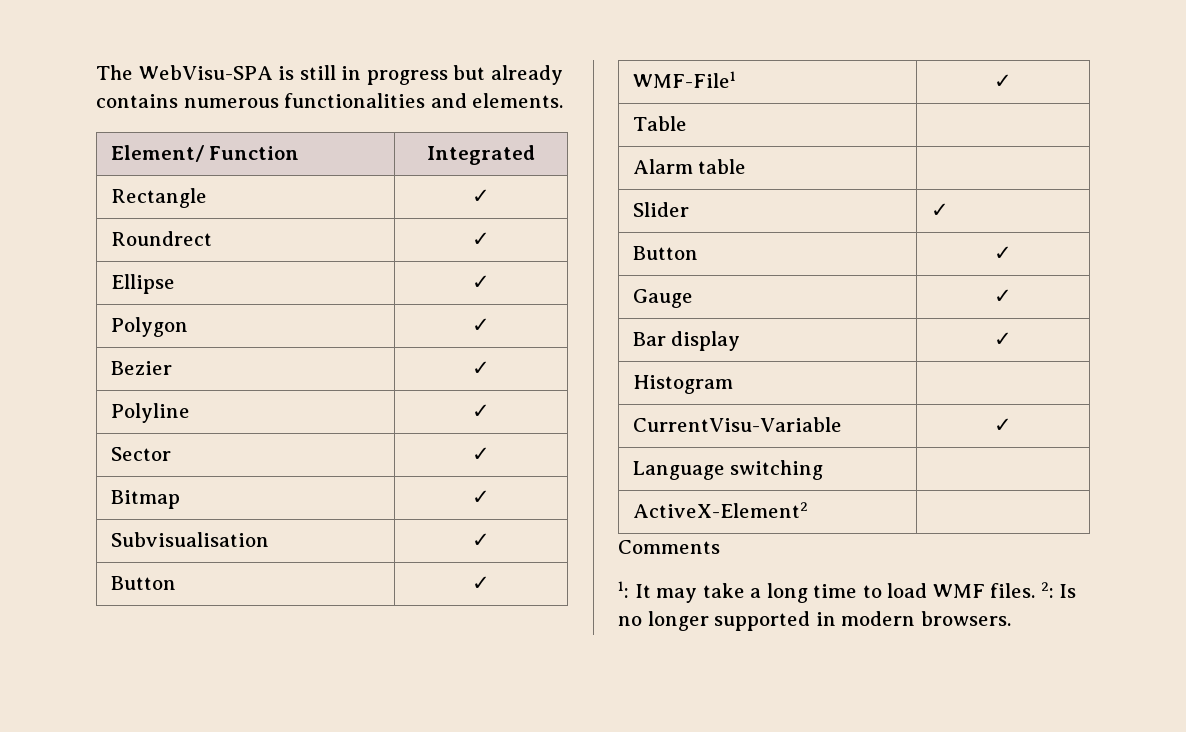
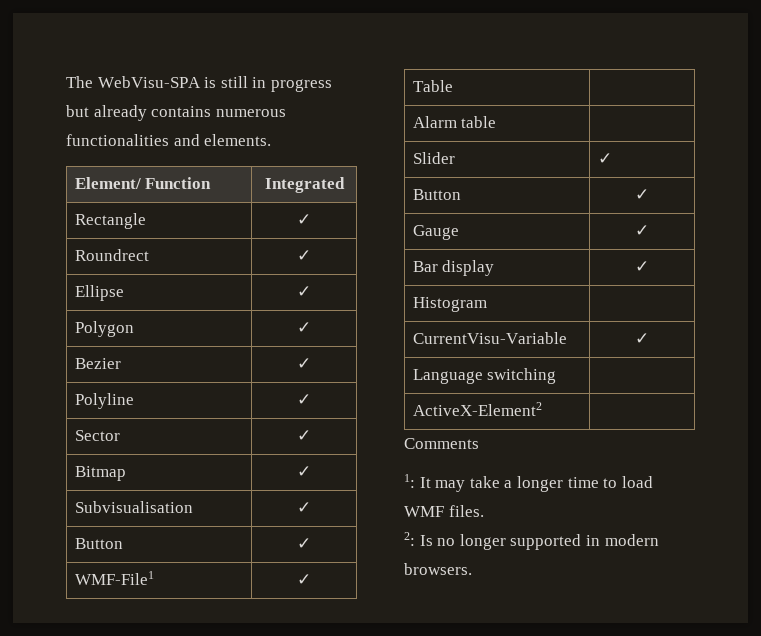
- 1: It may take a long time to load WMF files. 2: Is no longer supported in modern browsers.
+ 1: It may take a longer time to load WMF files.
+ 2: Is no longer supported in modern browsers.

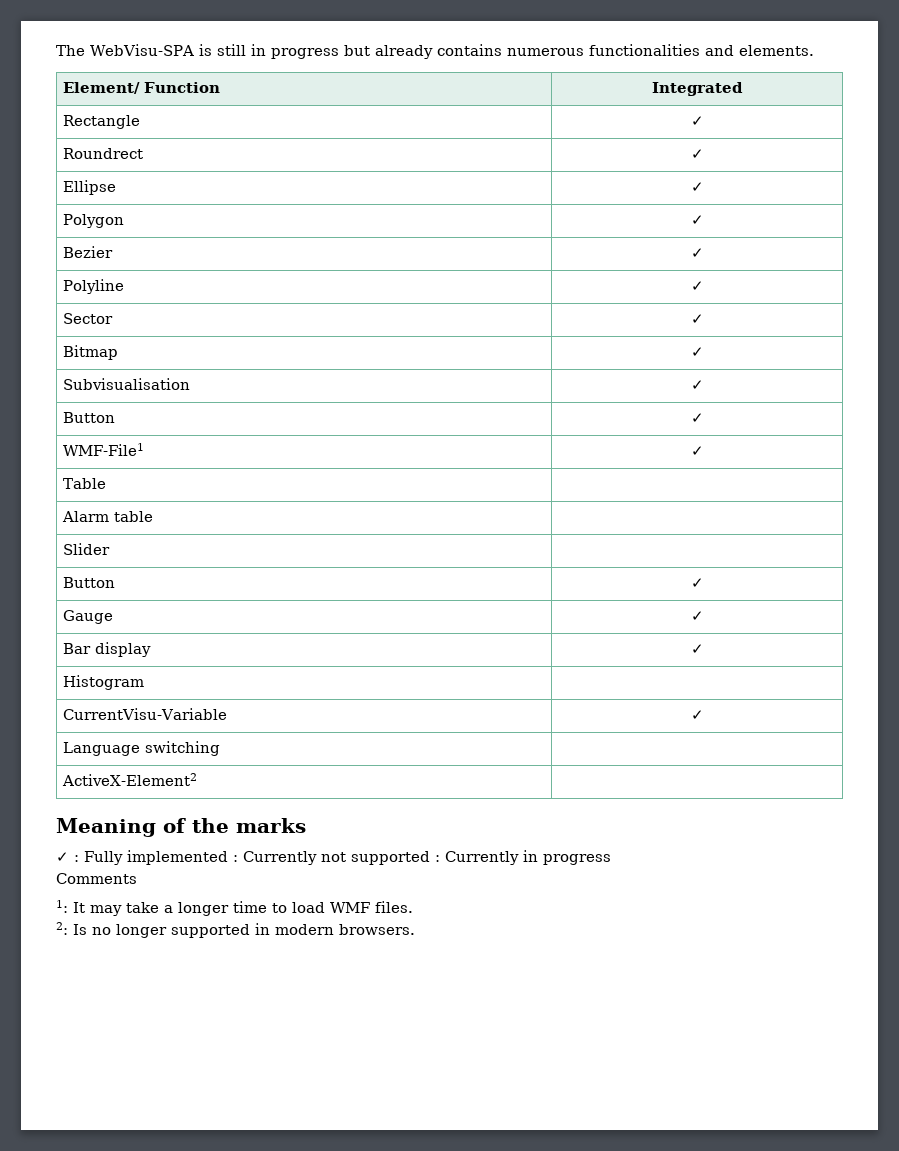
- Slider | ✓
+ Slider |
+ Meaning of the marks
+ ✓ : Fully implemented : Currently not supported : Currently in progress

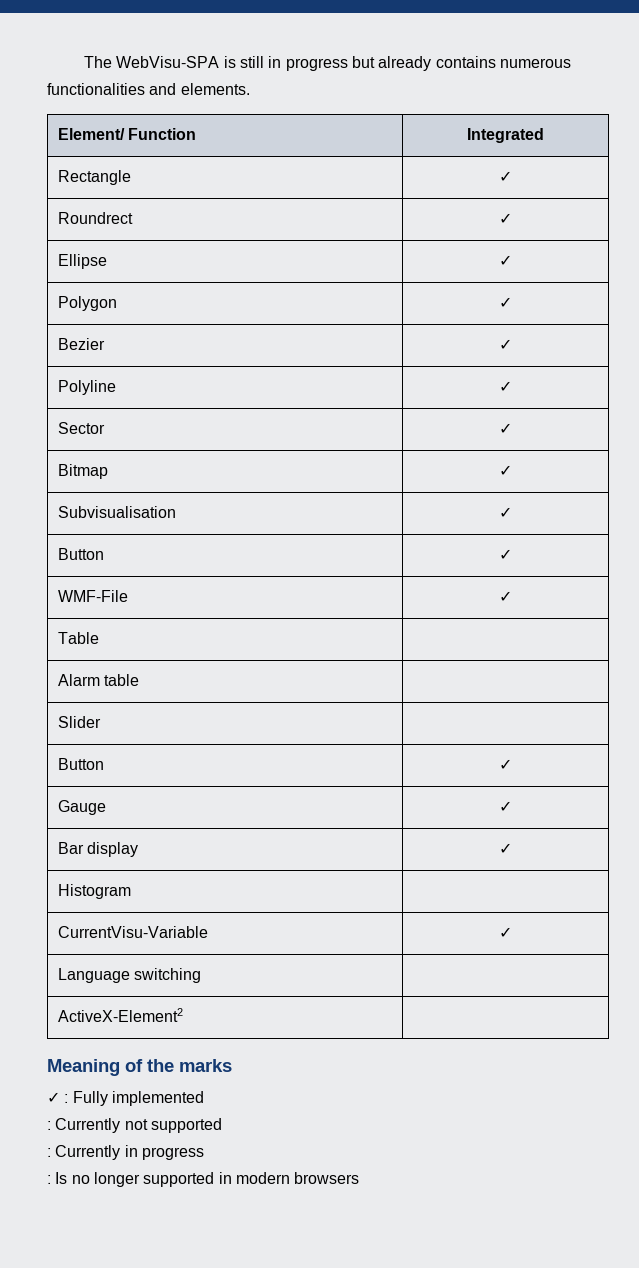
- WMF-File1 | ✓
+ WMF-File | ✓
- ✓ : Fully implemented : Currently not supported : Currently in progress
+ ✓ : Fully implemented
+ : Currently not supported
+ : Currently in progress
- Comments
- 1: It may take a longer time to load WMF files.
- 2: Is no longer supported in modern browsers.
+ : Is no longer supported in modern browsers

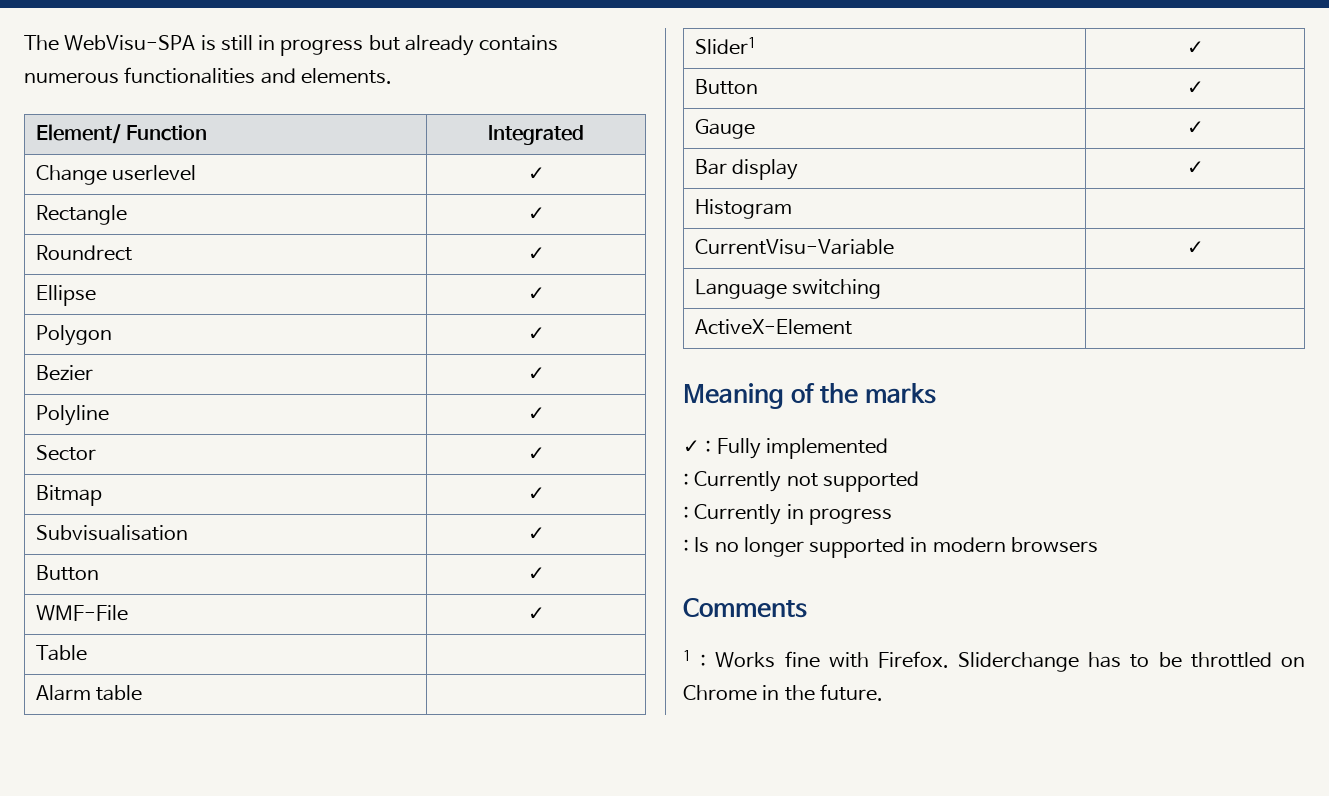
+ Change userlevel | ✓
- Slider |
+ Slider1 | ✓
- ActiveX-Element2 |
+ ActiveX-Element |
+ Comments
+ 1 : Works fine with Firefox. Sliderchange has to be throttled on Chrome in the future.

